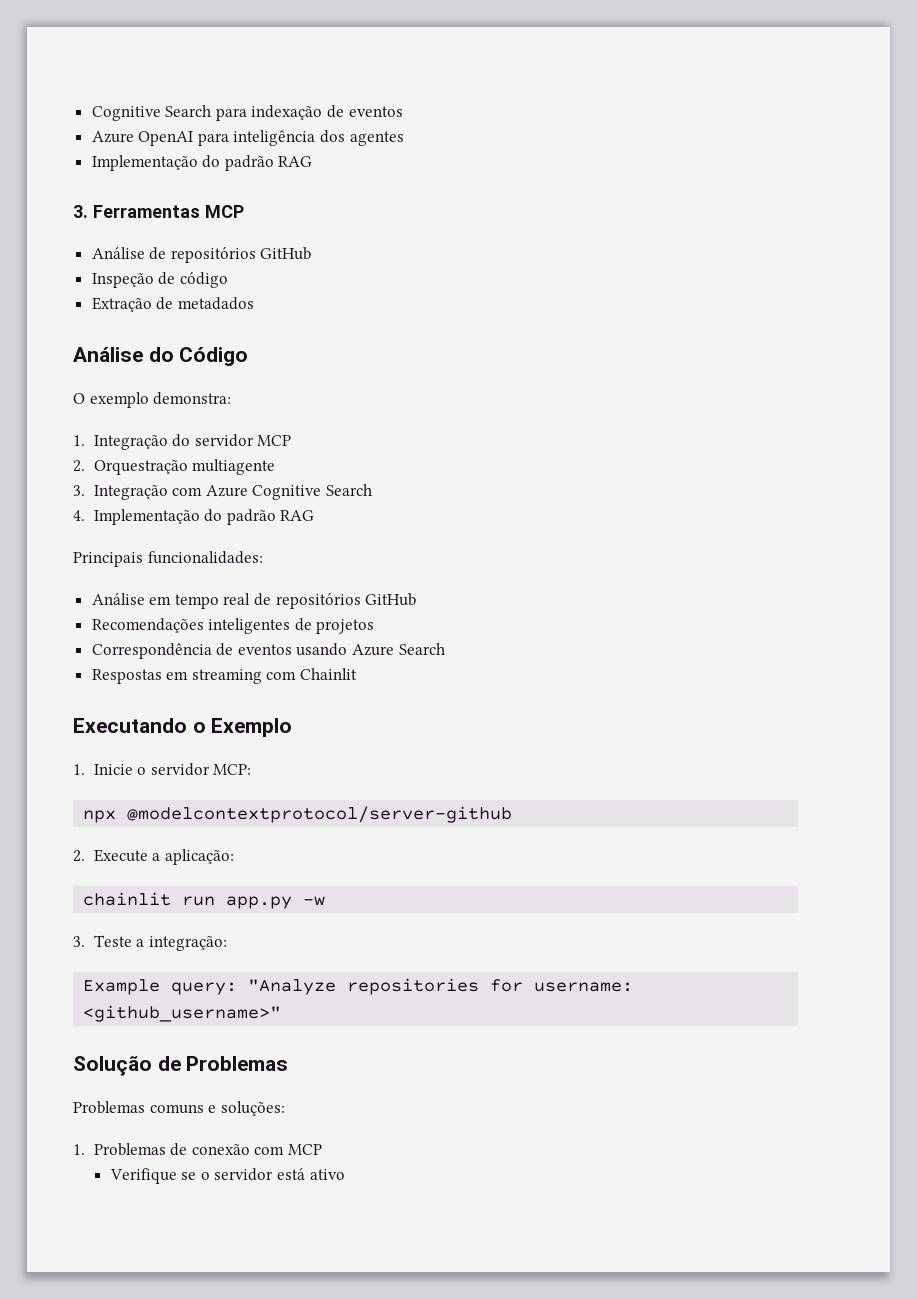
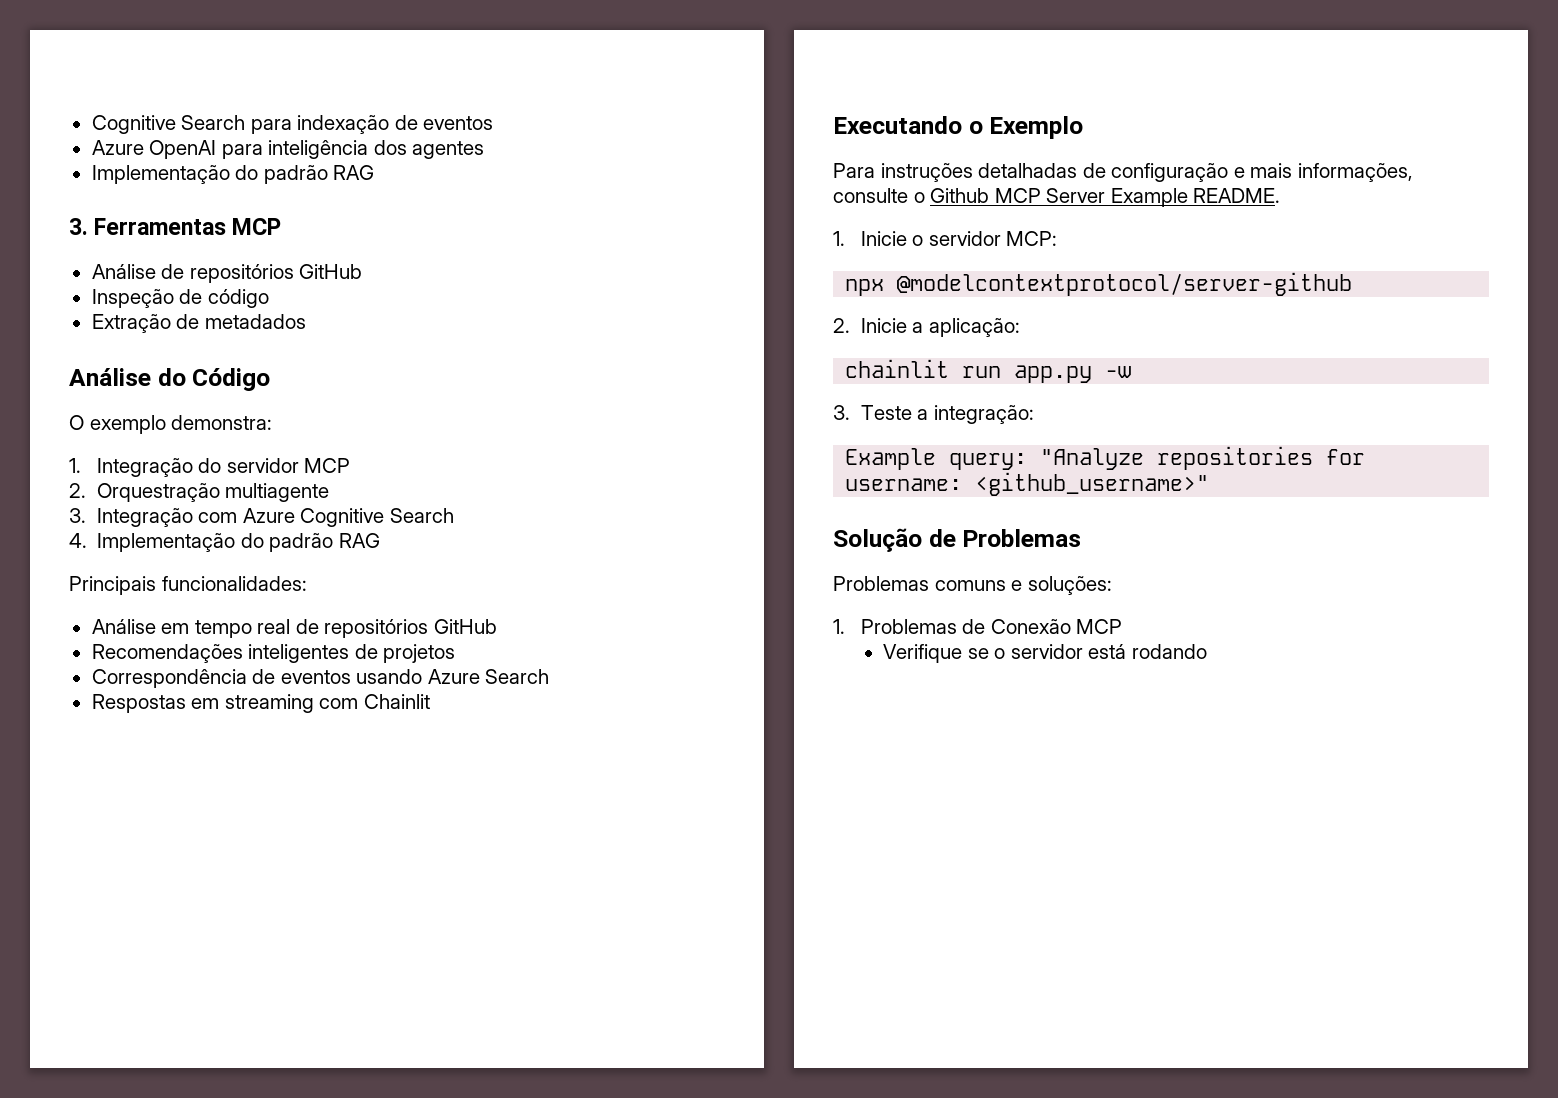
+ Para instruções detalhadas de configuração e mais informações, consulte o Github MCP Server Example README.
- 2. Execute a aplicação:
+ 2. Inicie a aplicação:
- 1. Problemas de conexão com MCP
+ 1. Problemas de Conexão MCP
- Verifique se o servidor está ativo
+ Verifique se o servidor está rodando

